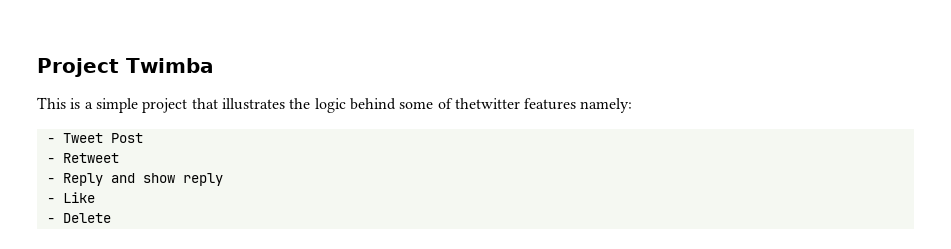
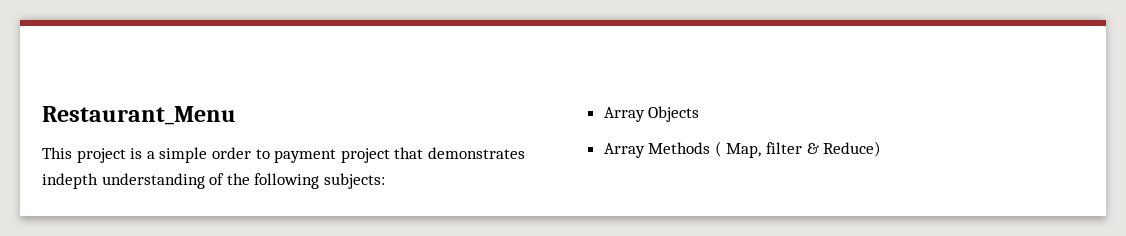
- Project Twimba
+ Restaurant_Menu
- This is a simple project that illustrates the logic behind some of thetwitter features namely:
- - Tweet Post
- - Retweet
- - Reply and show reply
- - Like
- - Delete
+ This project is a simple order to payment project that demonstrates indepth understanding of the following subjects:
+ Array Objects
+ Array Methods ( Map, filter & Reduce)

